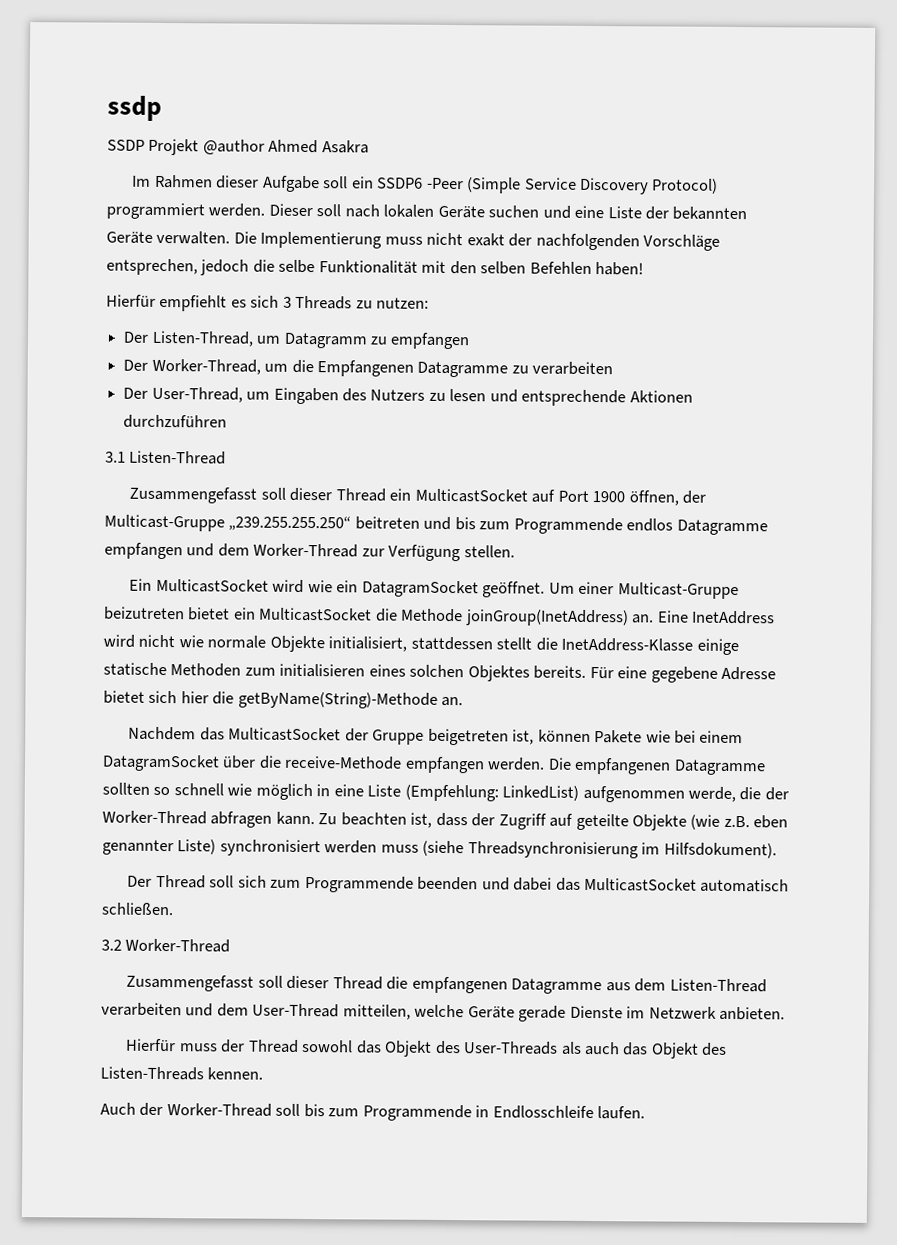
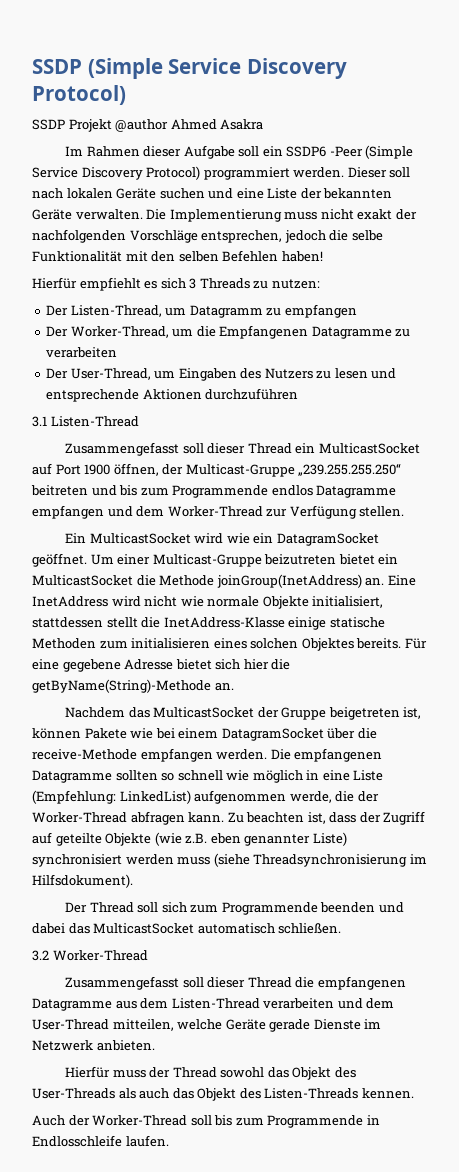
- ssdp
+ SSDP (Simple Service Discovery Protocol)

